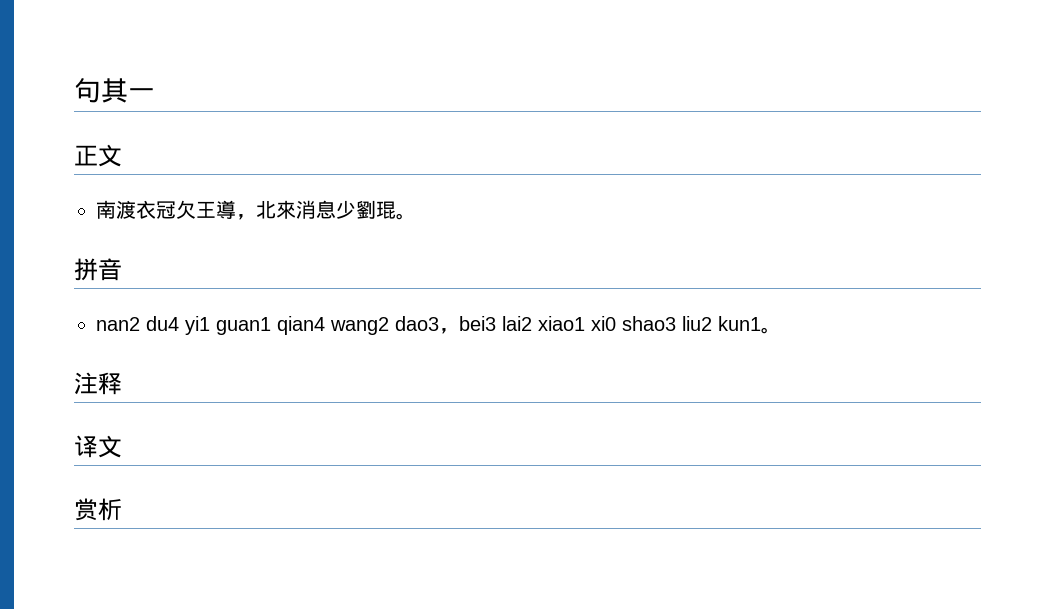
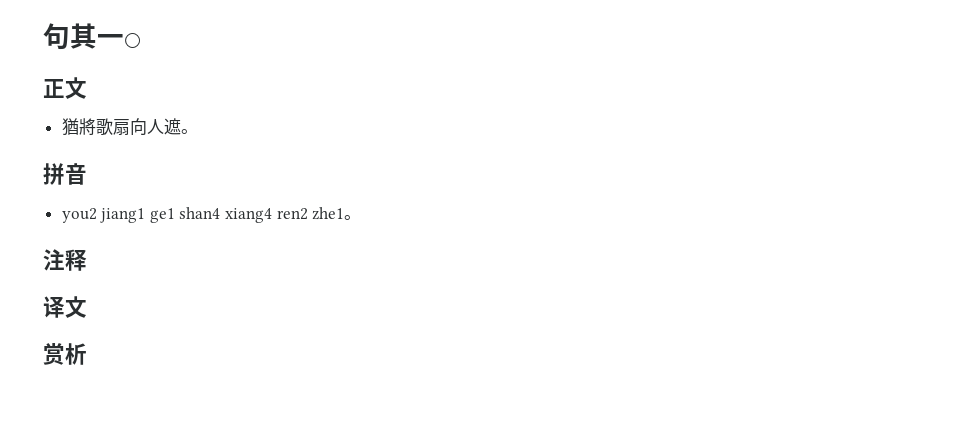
- 句其一
+ 句其一○
- 南渡衣冠欠王導，北來消息少劉琨。
+ 猶將歌扇向人遮。
  拼音
- nan2 du4 yi1 guan1 qian4 wang2 dao3，bei3 lai2 xiao1 xi0 shao3 liu2 kun1。
+ you2 jiang1 ge1 shan4 xiang4 ren2 zhe1。

